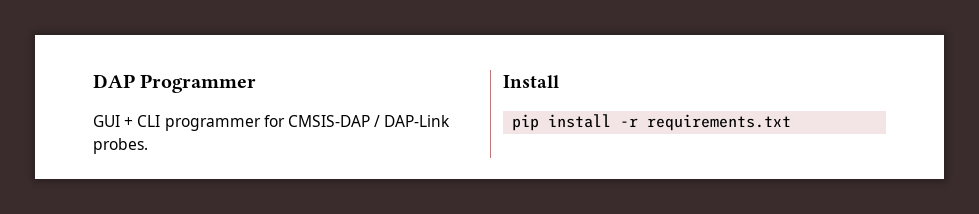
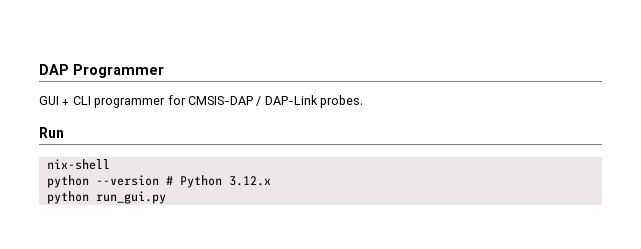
- Install
- pip install -r requirements.txt
+ Run
+ nix-shell
+ python --version # Python 3.12.x
+ python run_gui.py

